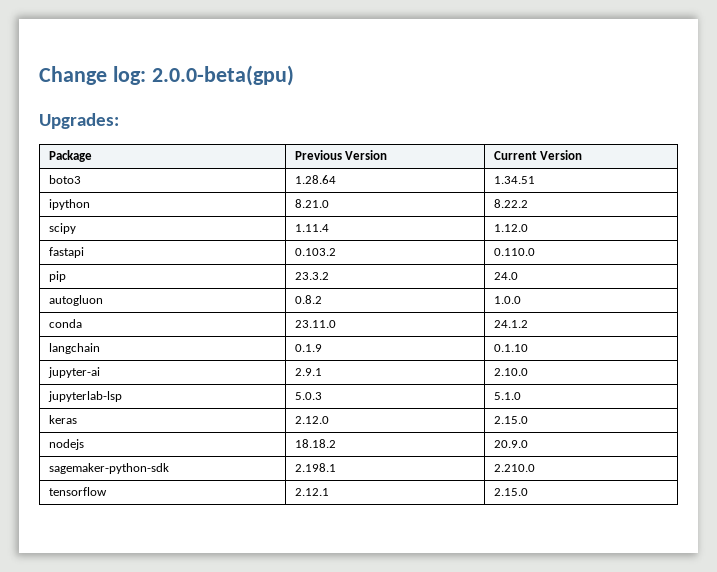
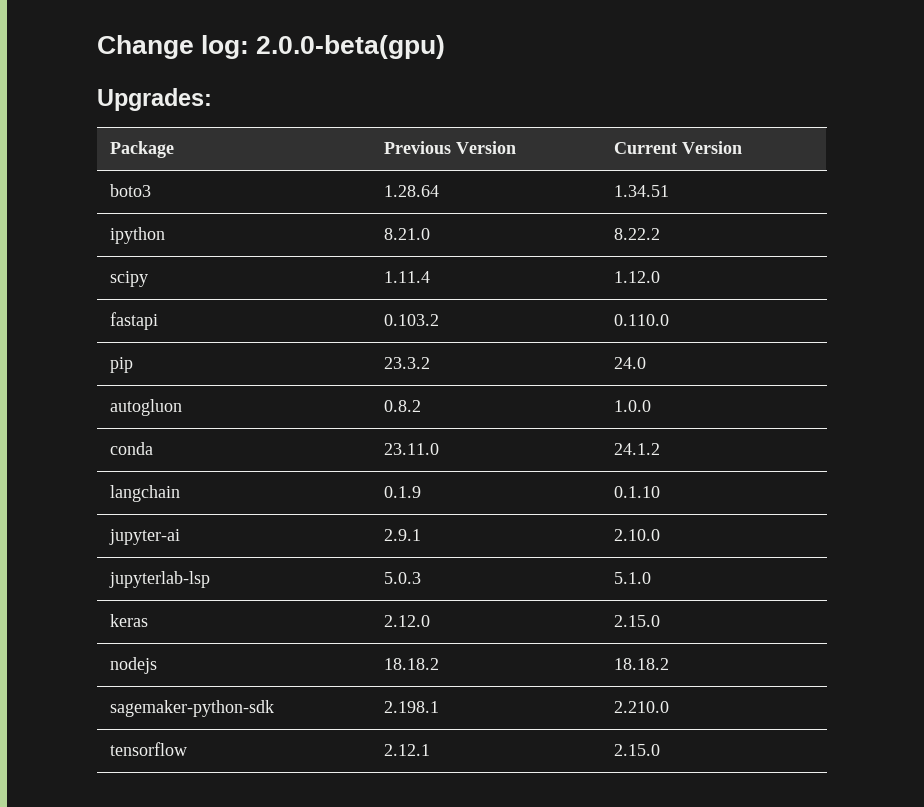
- nodejs | 18.18.2 | 20.9.0
+ nodejs | 18.18.2 | 18.18.2

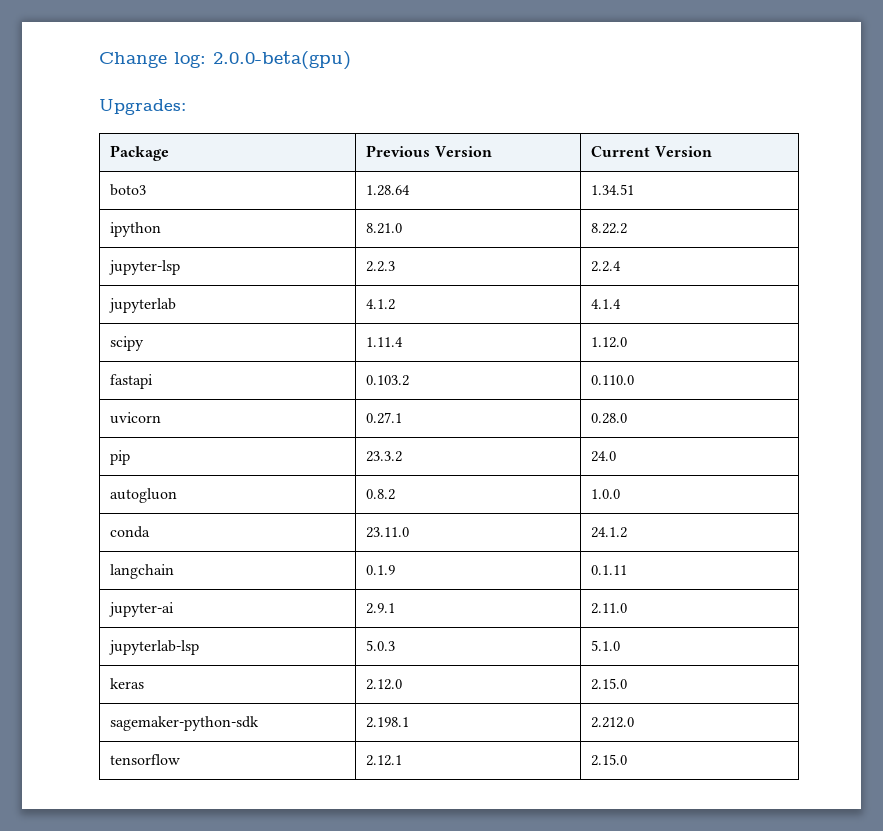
+ jupyter-lsp | 2.2.3 | 2.2.4
+ jupyterlab | 4.1.2 | 4.1.4
+ uvicorn | 0.27.1 | 0.28.0
- langchain | 0.1.9 | 0.1.10
+ langchain | 0.1.9 | 0.1.11
- jupyter-ai | 2.9.1 | 2.10.0
+ jupyter-ai | 2.9.1 | 2.11.0
- nodejs | 18.18.2 | 18.18.2
- sagemaker-python-sdk | 2.198.1 | 2.210.0
+ sagemaker-python-sdk | 2.198.1 | 2.212.0

